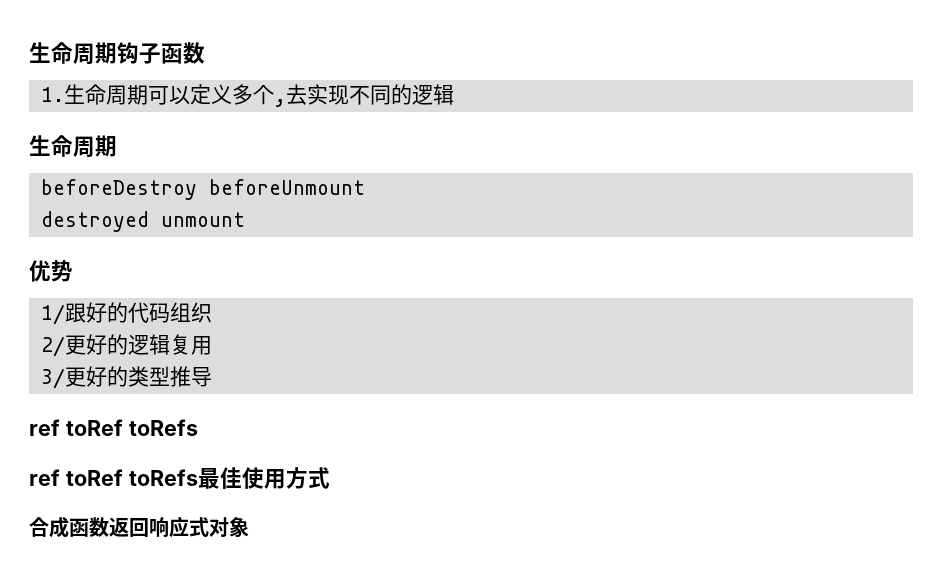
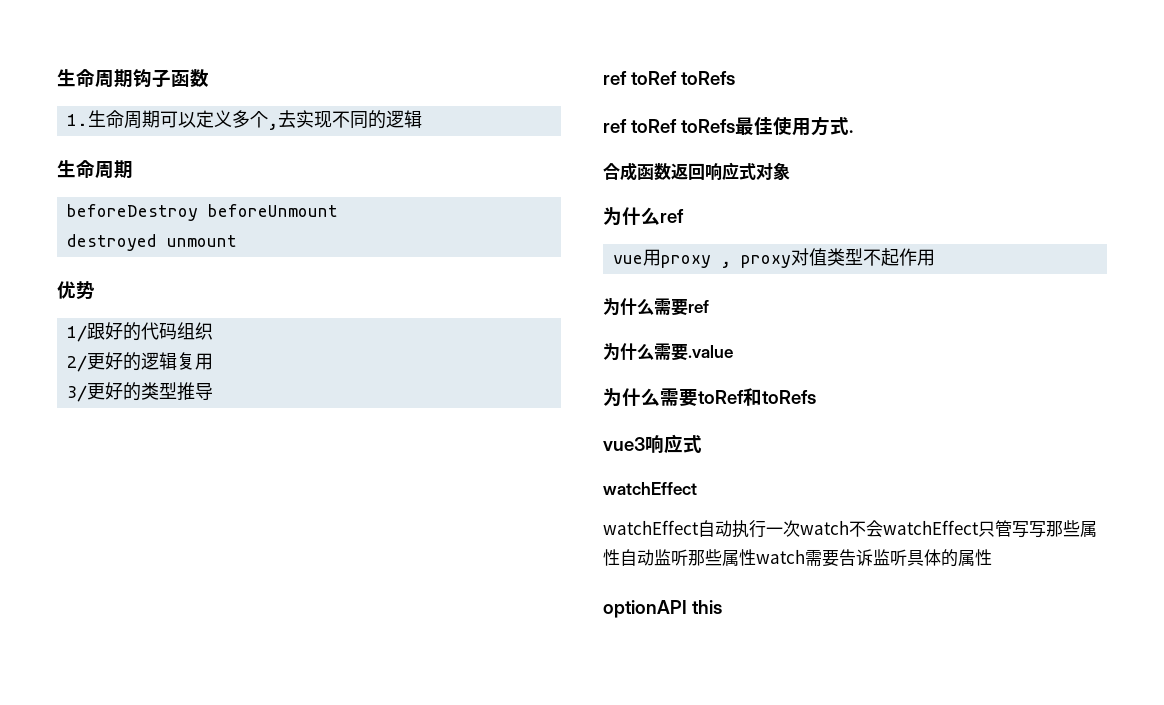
- ref toRef toRefs最佳使用方式
+ ref toRef toRefs最佳使用方式.
+ 为什么ref
+ vue用proxy , proxy对值类型不起作用
+ 为什么需要ref
+ 为什么需要.value
+ 为什么需要toRef和toRefs
+ vue3响应式
+ watchEffect
+ watchEffect自动执行一次watch不会watchEffect只管写写那些属性自动监听那些属性watch需要告诉监听具体的属性
+ optionAPI this

